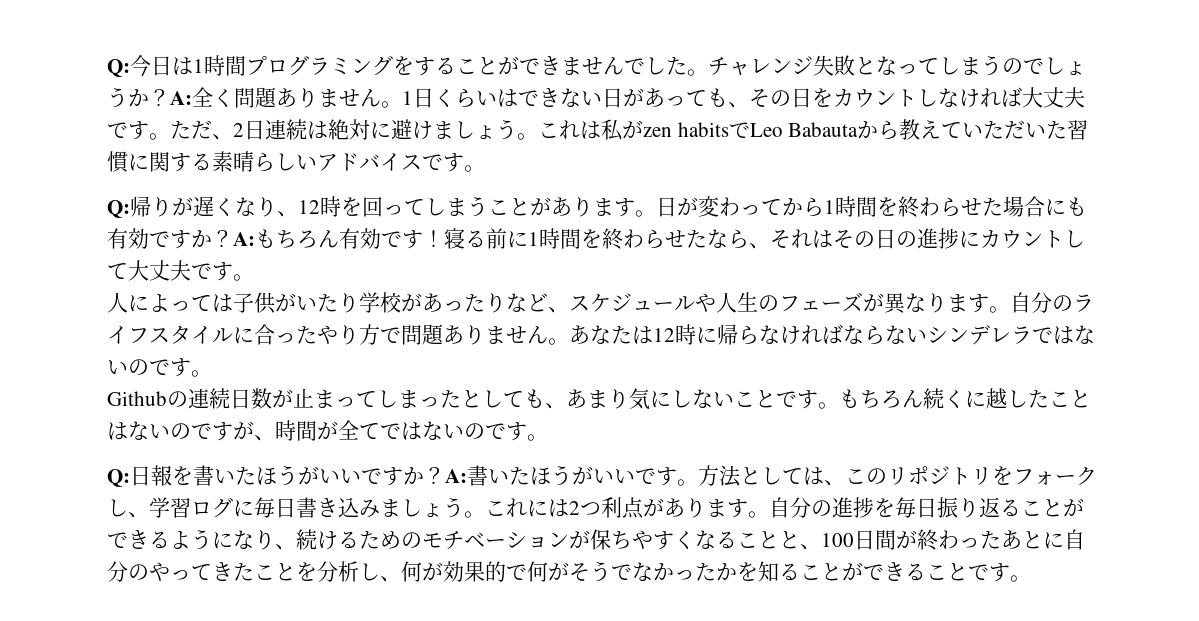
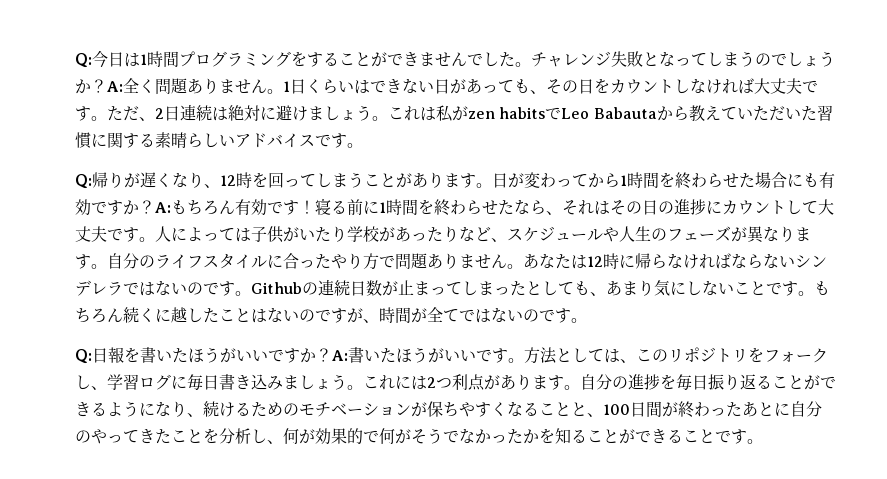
- 寝る前に1時間を終わらせたなら、それはその日の進捗にカウントして大丈夫です。
- 人によっては子供がいたり学校があったりなど、スケジュールや人生のフェーズが異なります。
+ 寝る前に1時間を終わらせたなら、それはその日の進捗にカウントして大丈夫です。人によっては子供がいたり学校があったりなど、スケジュールや人生のフェーズが異なります。
- あなたは12時に帰らなければならないシンデレラではないのです。
- Githubの連続日数が止まってしまったとしても、あまり気にしないことです。
+ あなたは12時に帰らなければならないシンデレラではないのです。Githubの連続日数が止まってしまったとしても、あまり気にしないことです。

